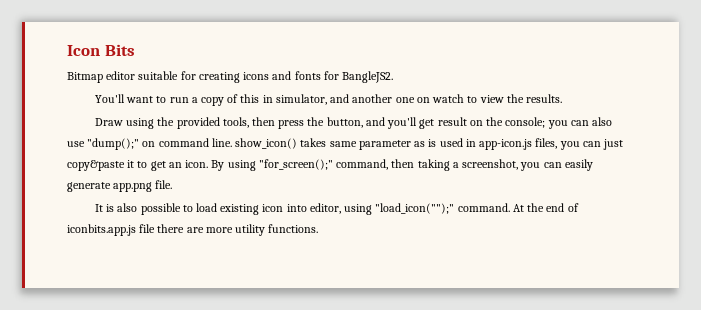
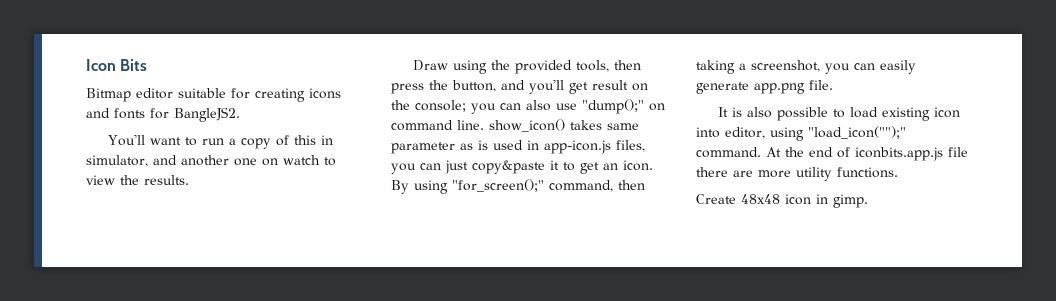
+ Create 48x48 icon in gimp.

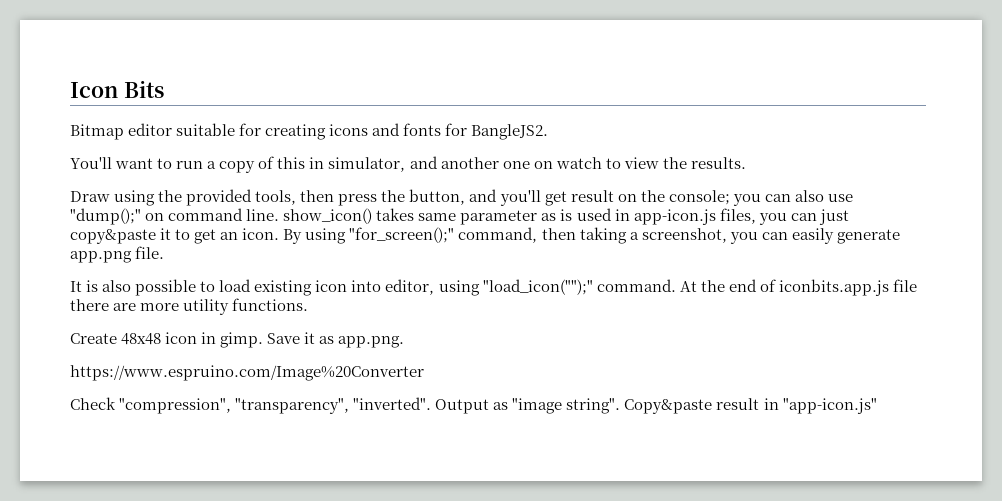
+ Save it as app.png.
+ https://www.espruino.com/Image%20Converter
+ Check "compression", "transparency", "inverted". Output as "image string". Copy&paste result in "app-icon.js"

